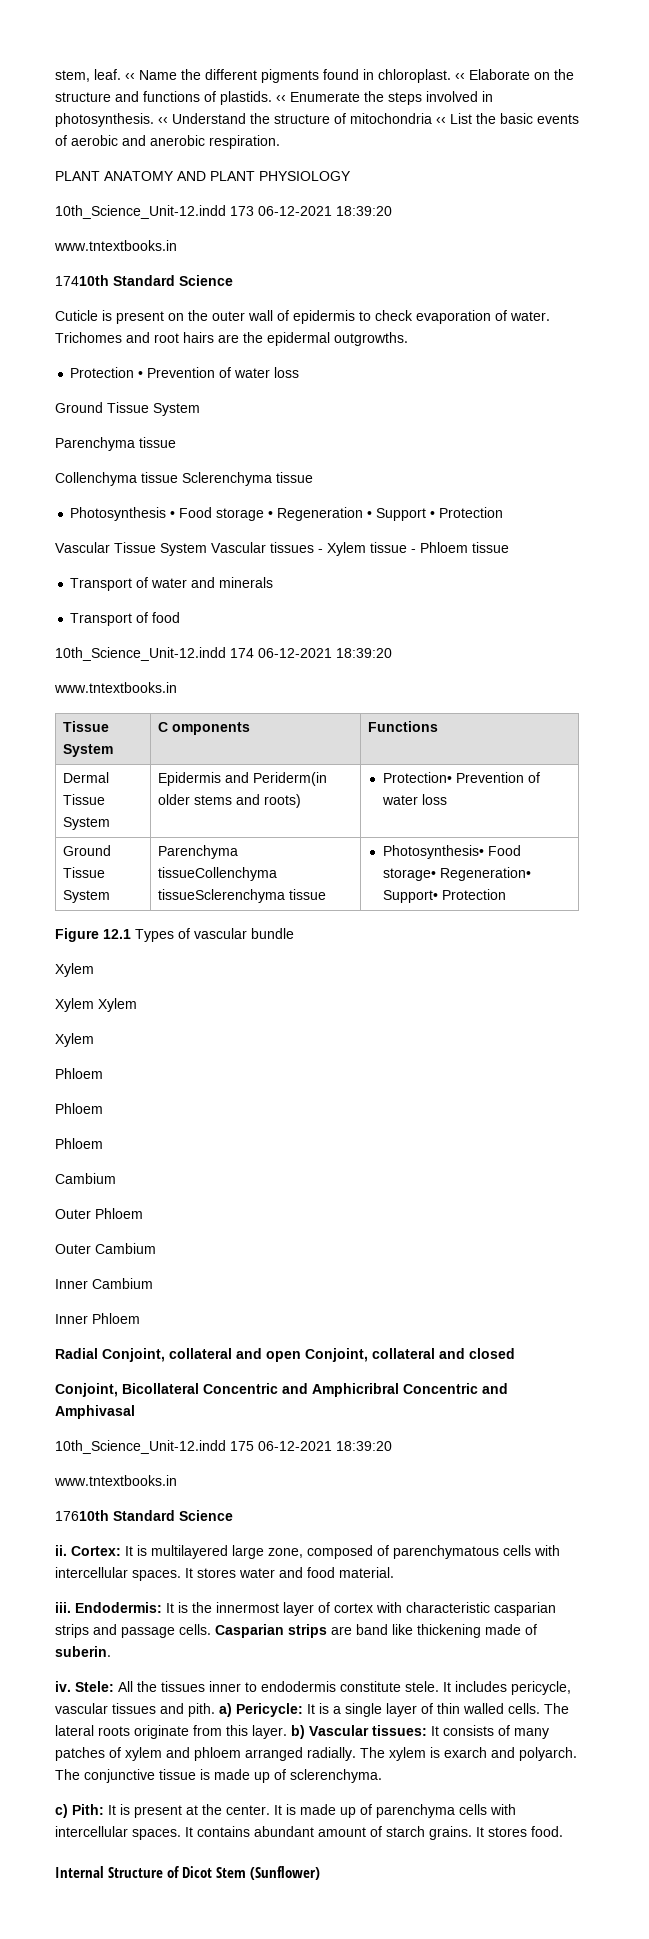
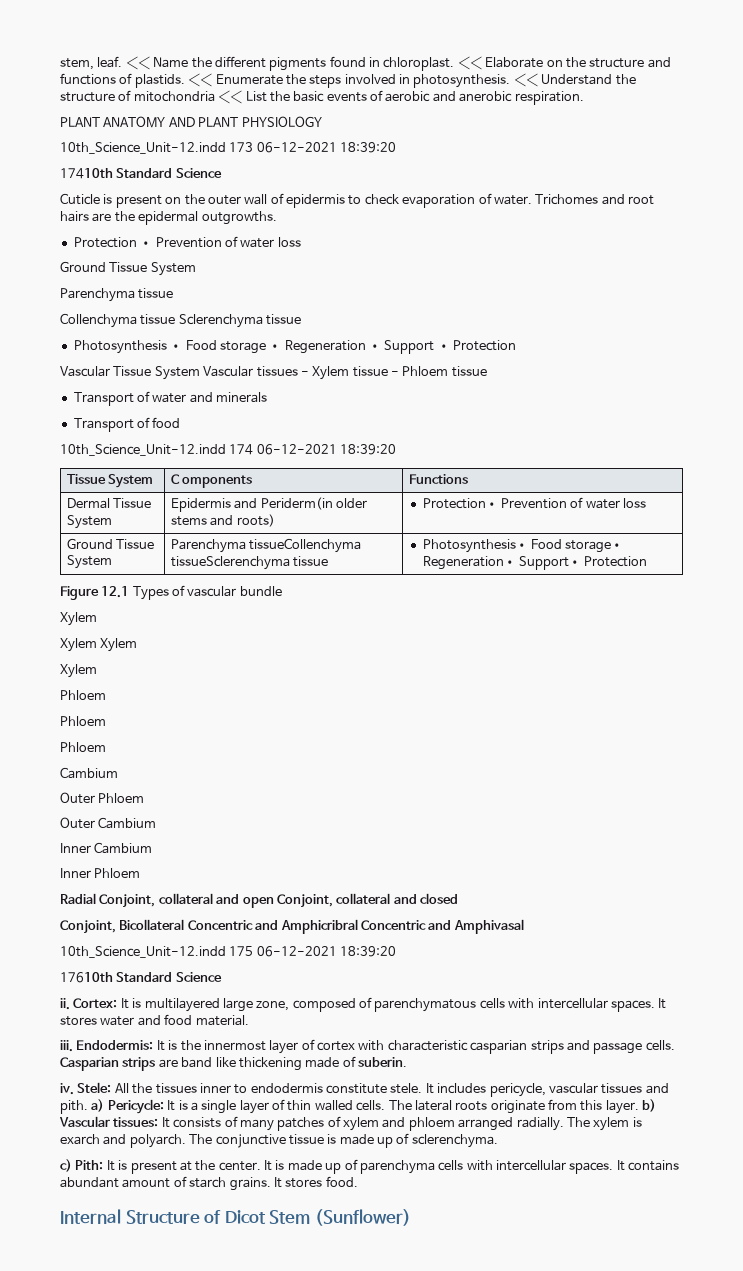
  10th_Science_Unit-12.indd 173 06-12-2021 18:39:20
- www.tntextbooks.in
  10th_Science_Unit-12.indd 174 06-12-2021 18:39:20
- www.tntextbooks.in
  10th_Science_Unit-12.indd 175 06-12-2021 18:39:20
- www.tntextbooks.in

